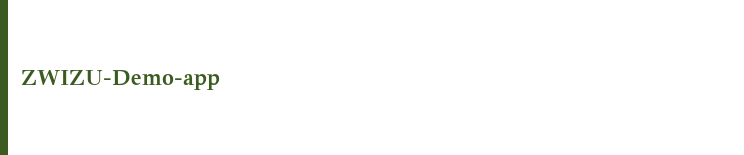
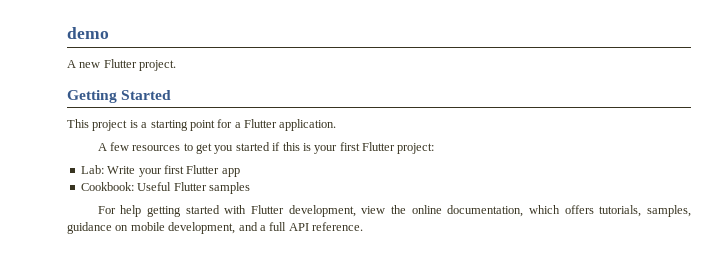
- ZWIZU-Demo-app
+ demo
+ A new Flutter project.
+ Getting Started
+ This project is a starting point for a Flutter application.
+ A few resources to get you started if this is your first Flutter project:
+ Lab: Write your first Flutter app
+ Cookbook: Useful Flutter samples
+ For help getting started with Flutter development, view the online documentation, which offers tutorials, samples, guidance on mobile development, and a full API reference.

